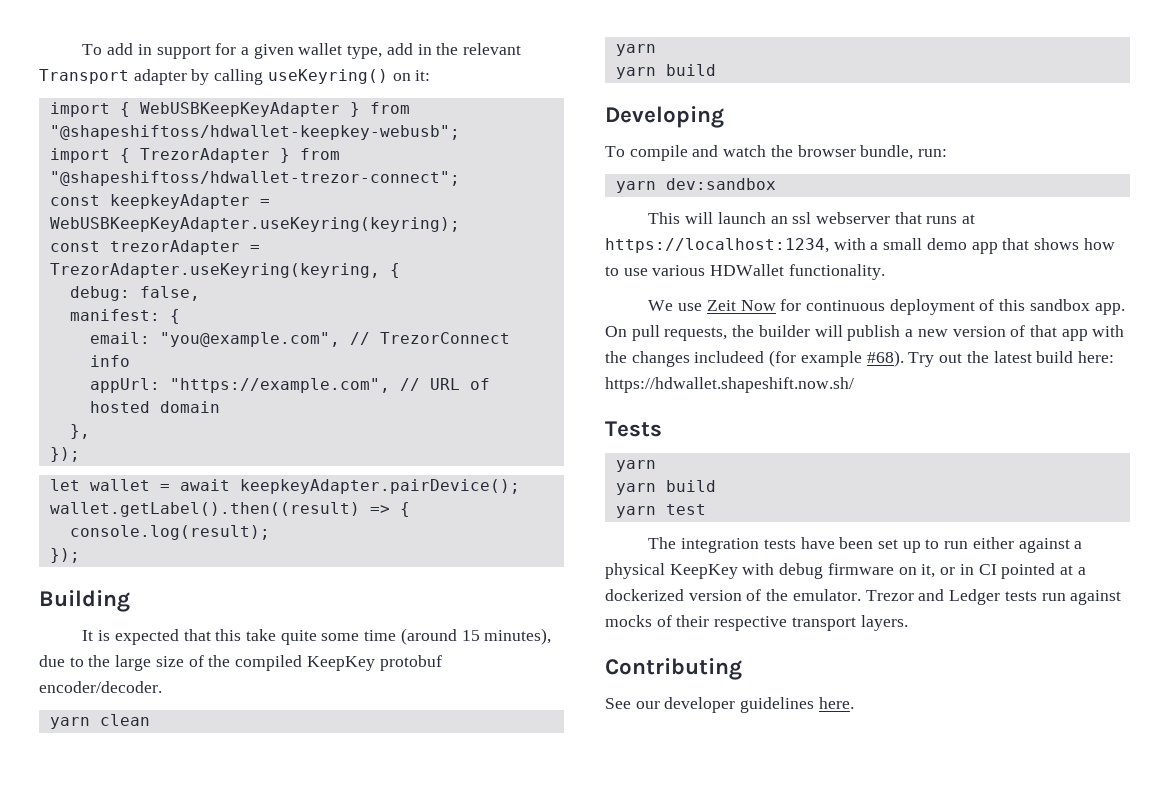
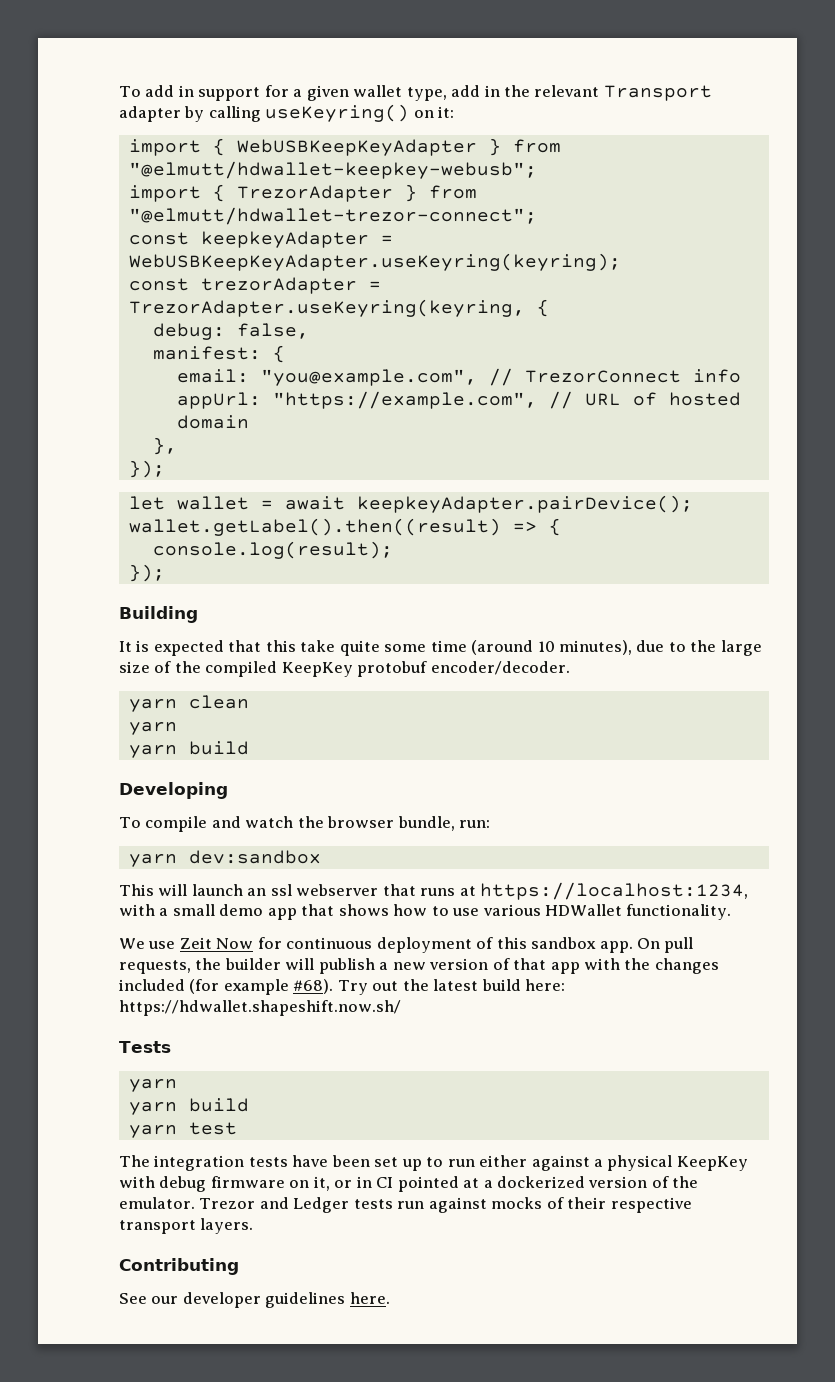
- import { WebUSBKeepKeyAdapter } from "@shapeshiftoss/hdwallet-keepkey-webusb";
+ import { WebUSBKeepKeyAdapter } from "@elmutt/hdwallet-keepkey-webusb";
- import { TrezorAdapter } from "@shapeshiftoss/hdwallet-trezor-connect";
+ import { TrezorAdapter } from "@elmutt/hdwallet-trezor-connect";
- It is expected that this take quite some time (around 15 minutes), due to the large size of the compiled KeepKey protobuf encoder/decoder.
+ It is expected that this take quite some time (around 10 minutes), due to the large size of the compiled KeepKey protobuf encoder/decoder.
- On pull requests, the builder will publish a new version of that app with the changes includeed (for example #68).
+ On pull requests, the builder will publish a new version of that app with the changes included (for example #68).

